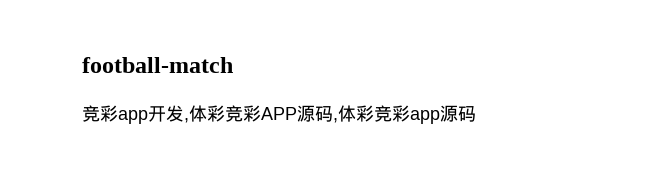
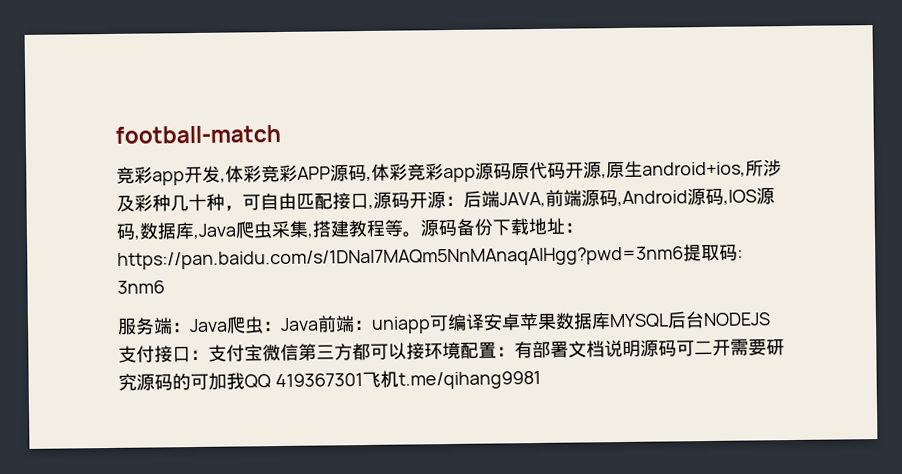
- 竞彩app开发,体彩竞彩APP源码,体彩竞彩app源码
+ 竞彩app开发,体彩竞彩APP源码,体彩竞彩app源码原代码开源,原生android+ios,所涉及彩种几十种，可自由匹配接口,源码开源：后端JAVA,前端源码,Android源码,IOS源码,数据库,Java爬虫采集,搭建教程等。源码备份下载地址：https://pan.baidu.com/s/1DNaI7MAQm5NnMAnaqAIHgg?pwd=3nm6提取码: 3nm6
+ 服务端：Java爬虫：Java前端：uniapp可编译安卓苹果数据库MYSQL后台NODEJS支付接口：支付宝微信第三方都可以接环境配置：有部署文档说明源码可二开需要研究源码的可加我QQ 419367301飞机t.me/qihang9981

